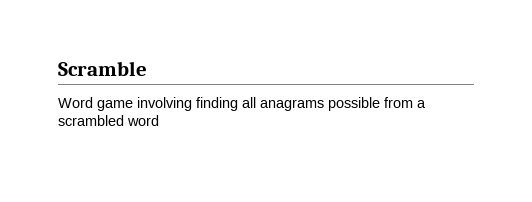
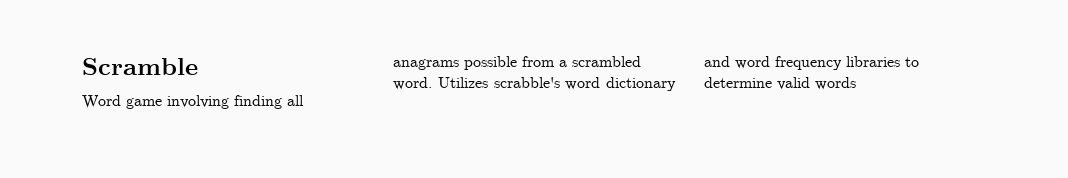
- Word game involving finding all anagrams possible from a scrambled word
+ Word game involving finding all anagrams possible from a scrambled word. Utilizes scrabble's word dictionary and word frequency libraries to determine valid words

